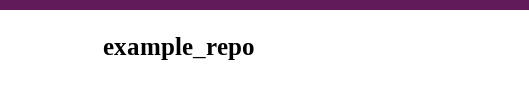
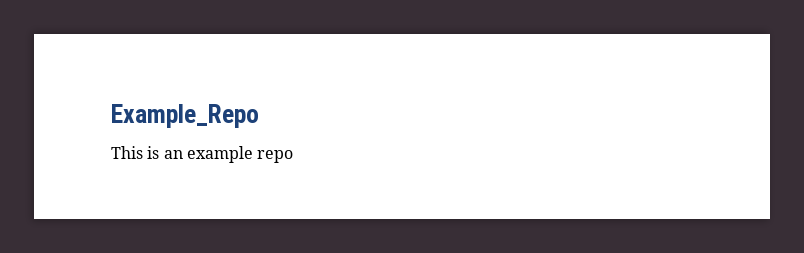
- example_repo
+ Example_Repo
+ This is an example repo

